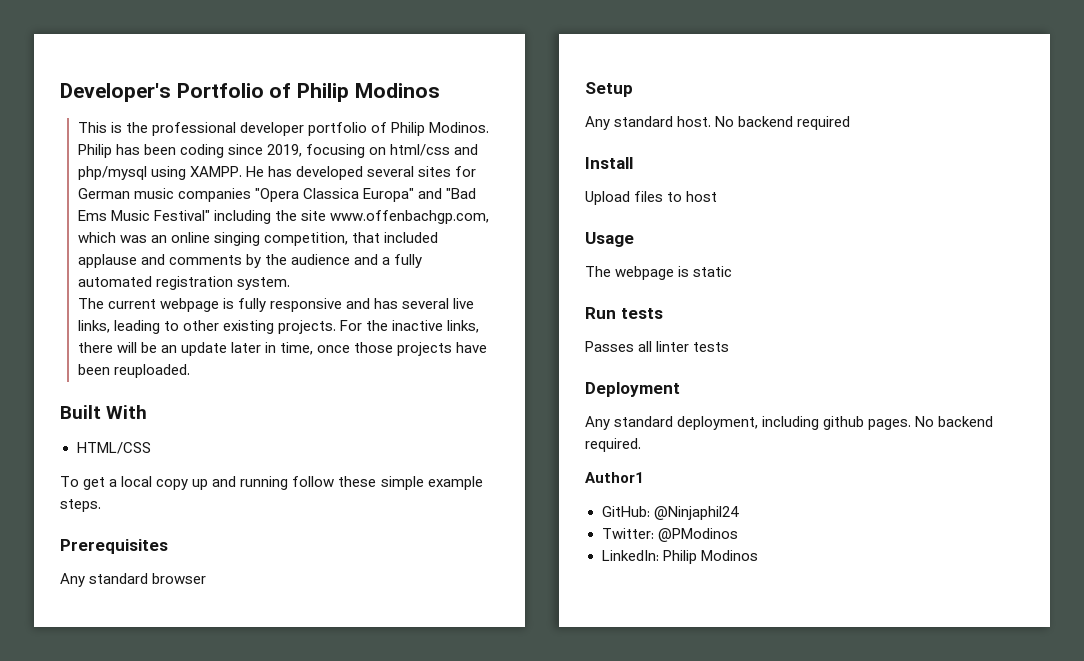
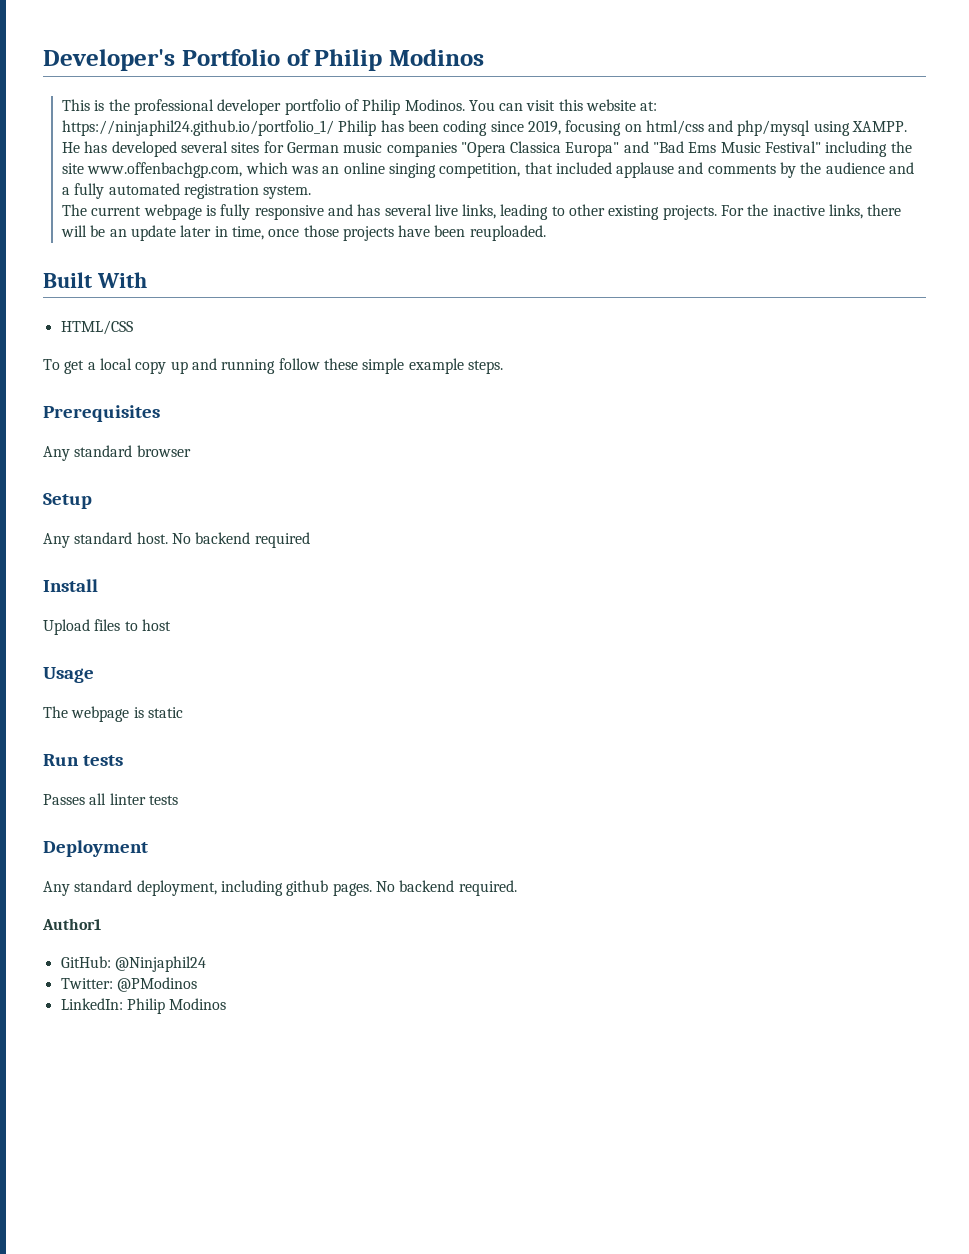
- Philip has been coding since 2019, focusing on html/css and php/mysql using XAMPP.
+ You can visit this website at: https://ninjaphil24.github.io/portfolio_1/ Philip has been coding since 2019, focusing on html/css and php/mysql using XAMPP.

